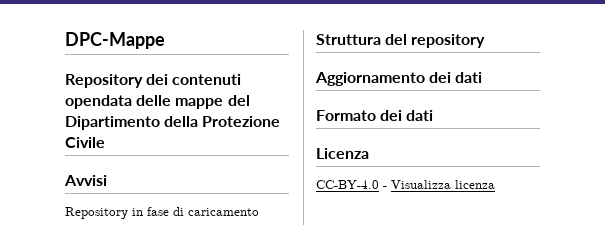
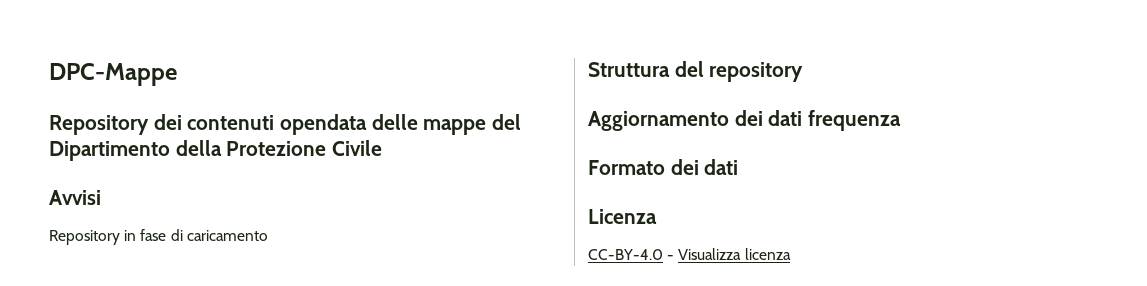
- Aggiornamento dei dati
+ Aggiornamento dei dati frequenza

